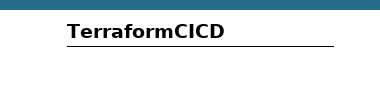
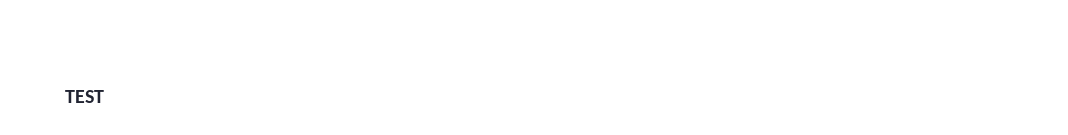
- TerraformCICD
+ TEST

